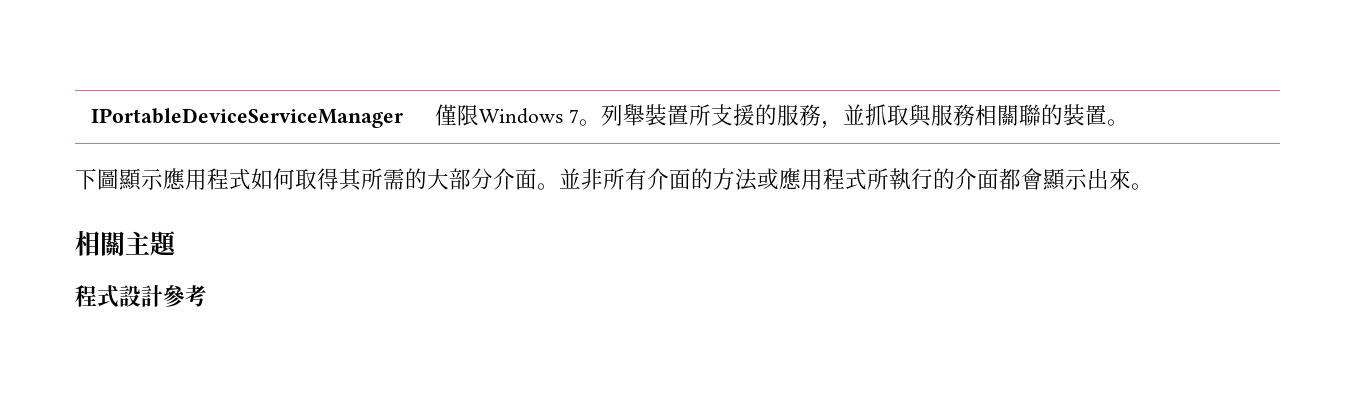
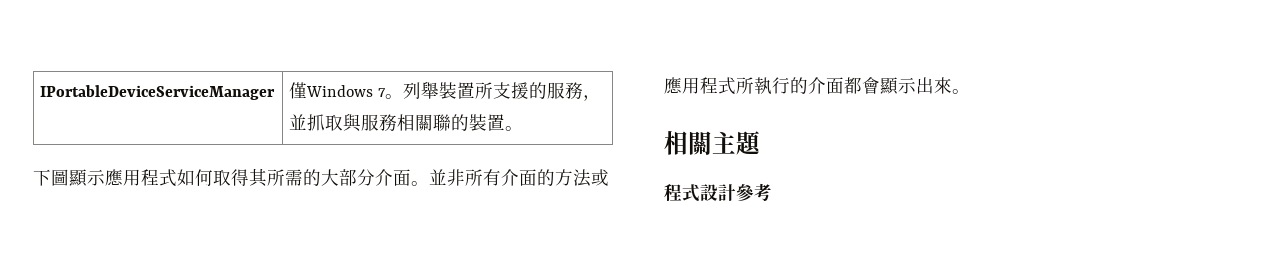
- IPortableDeviceServiceManager | 僅限Windows 7。列舉裝置所支援的服務，並抓取與服務相關聯的裝置。
+ IPortableDeviceServiceManager | 僅Windows 7。列舉裝置所支援的服務，並抓取與服務相關聯的裝置。

